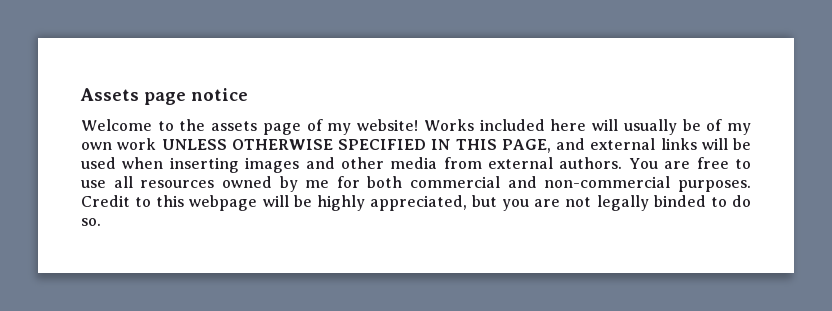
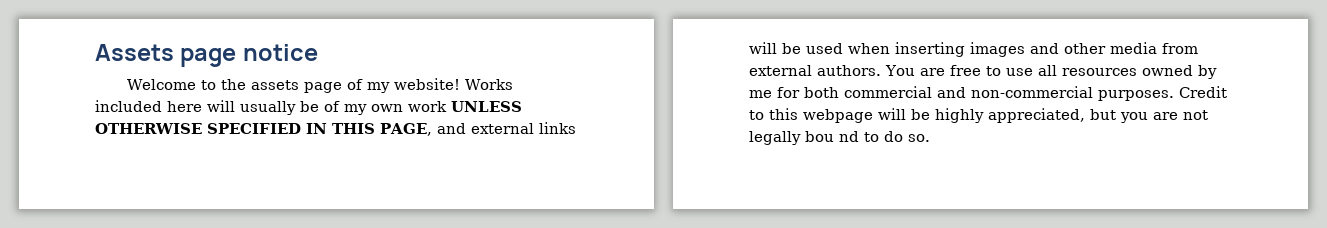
- Credit to this webpage will be highly appreciated, but you are not legally binded to do so.
+ Credit to this webpage will be highly appreciated, but you are not legally bou nd to do so.

